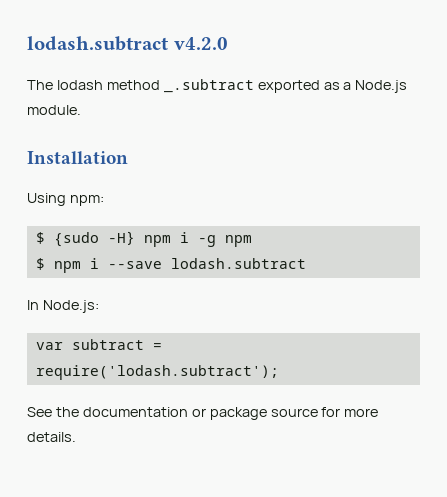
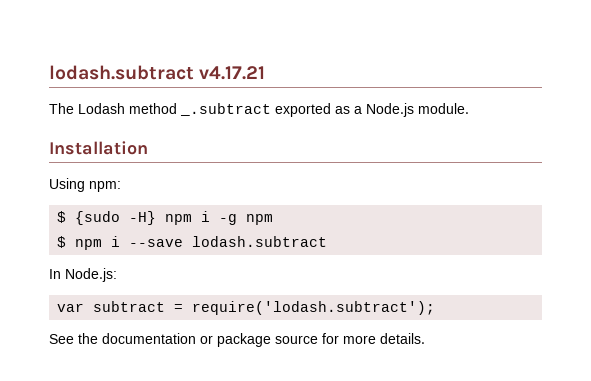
- lodash.subtract v4.2.0
+ lodash.subtract v4.17.21
- The lodash method _.subtract exported as a Node.js module.
+ The Lodash method _.subtract exported as a Node.js module.

